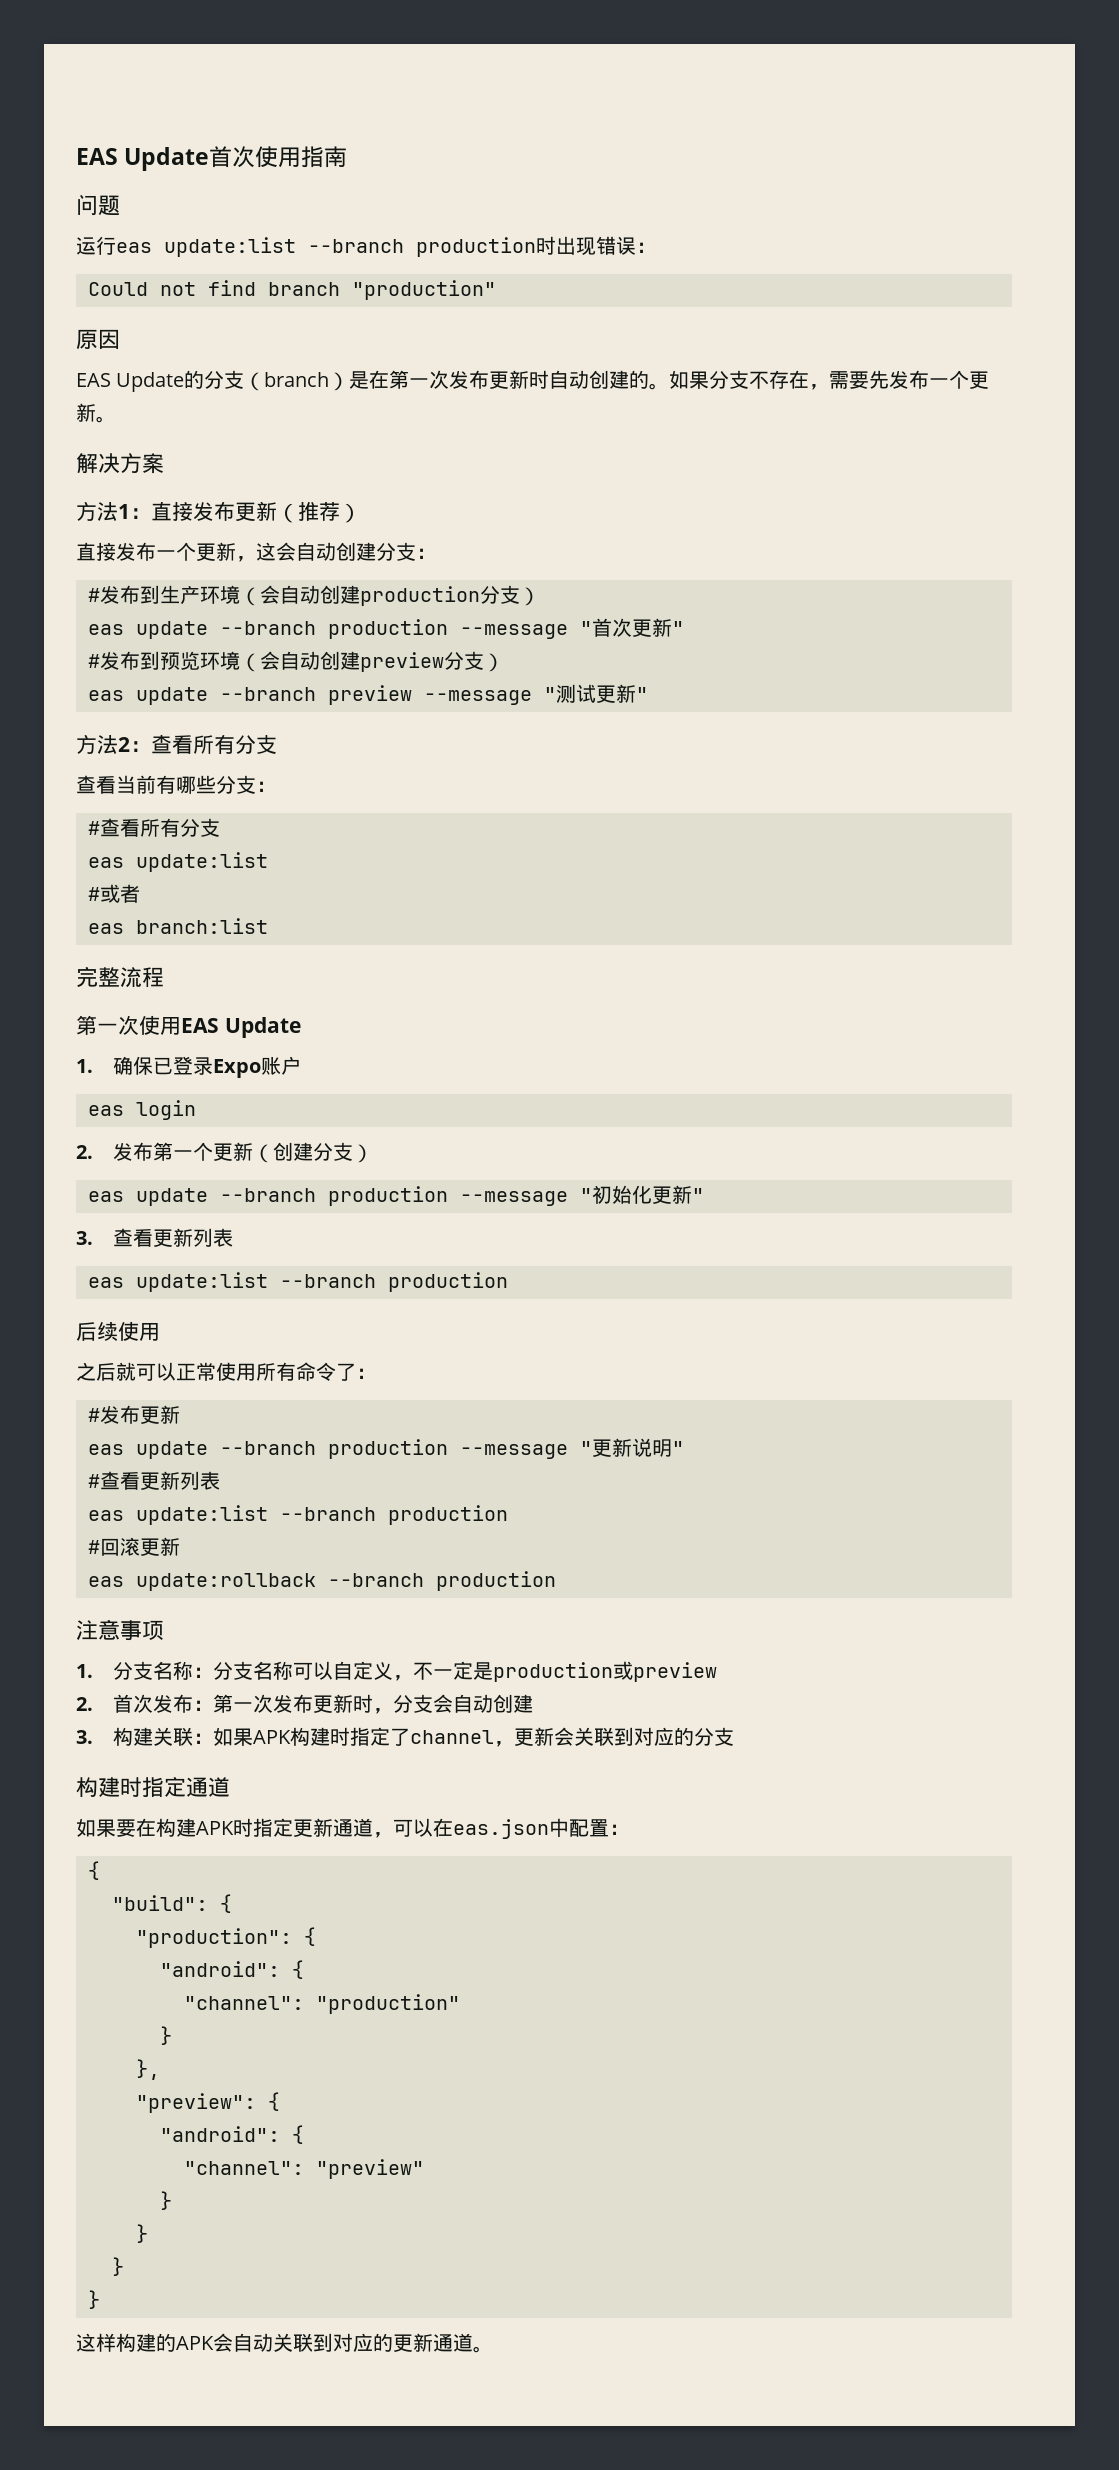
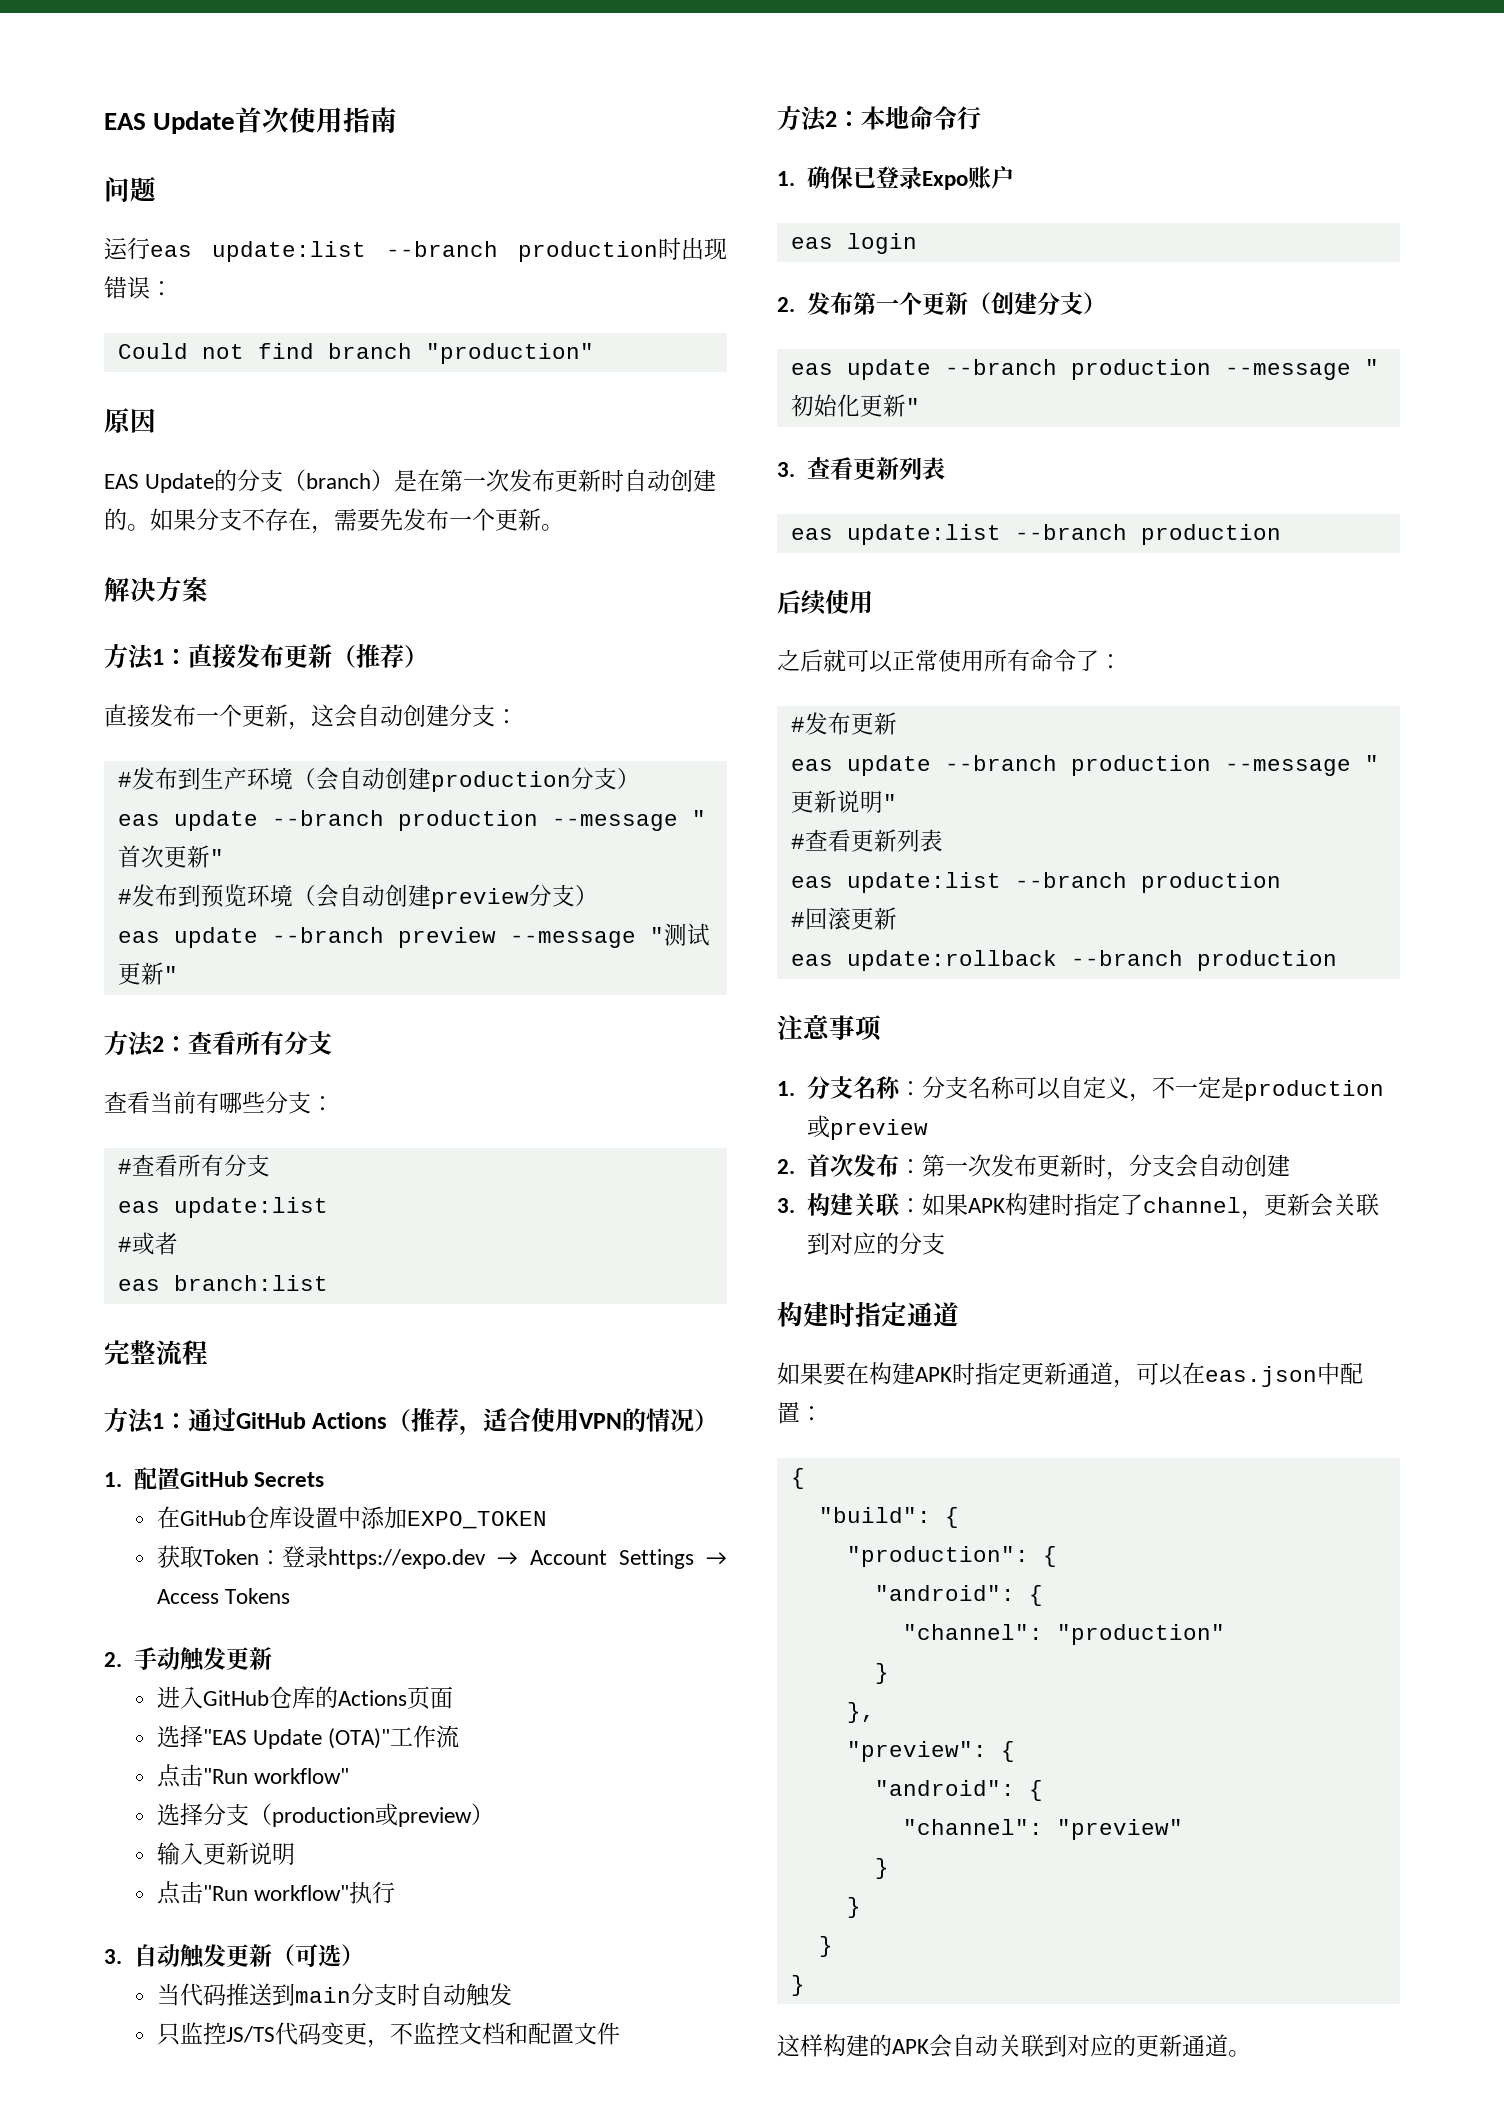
- 第一次使用EAS Update
+ 方法1：通过GitHub Actions（推荐，适合使用VPN的情况）
+ 1.配置GitHub Secrets
+ 在GitHub仓库设置中添加EXPO_TOKEN
+ 获取Token：登录https://expo.dev → Account Settings → Access Tokens
+ 2.手动触发更新
+ 进入GitHub仓库的Actions页面
+ 选择"EAS Update (OTA)"工作流
+ 点击"Run workflow"
+ 选择分支（production或preview）
+ 输入更新说明
+ 点击"Run workflow"执行
+ 3.自动触发更新（可选）
+ 当代码推送到main分支时自动触发
+ 只监控JS/TS代码变更，不监控文档和配置文件
+ 方法2：本地命令行

